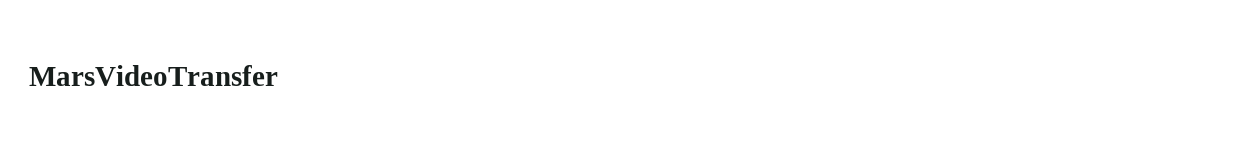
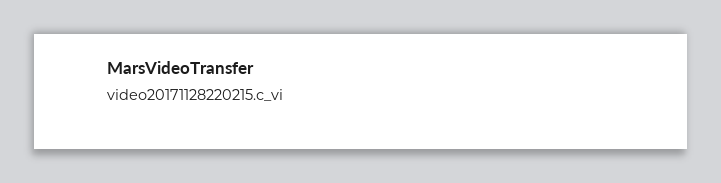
+ video20171128220215.c_vi

